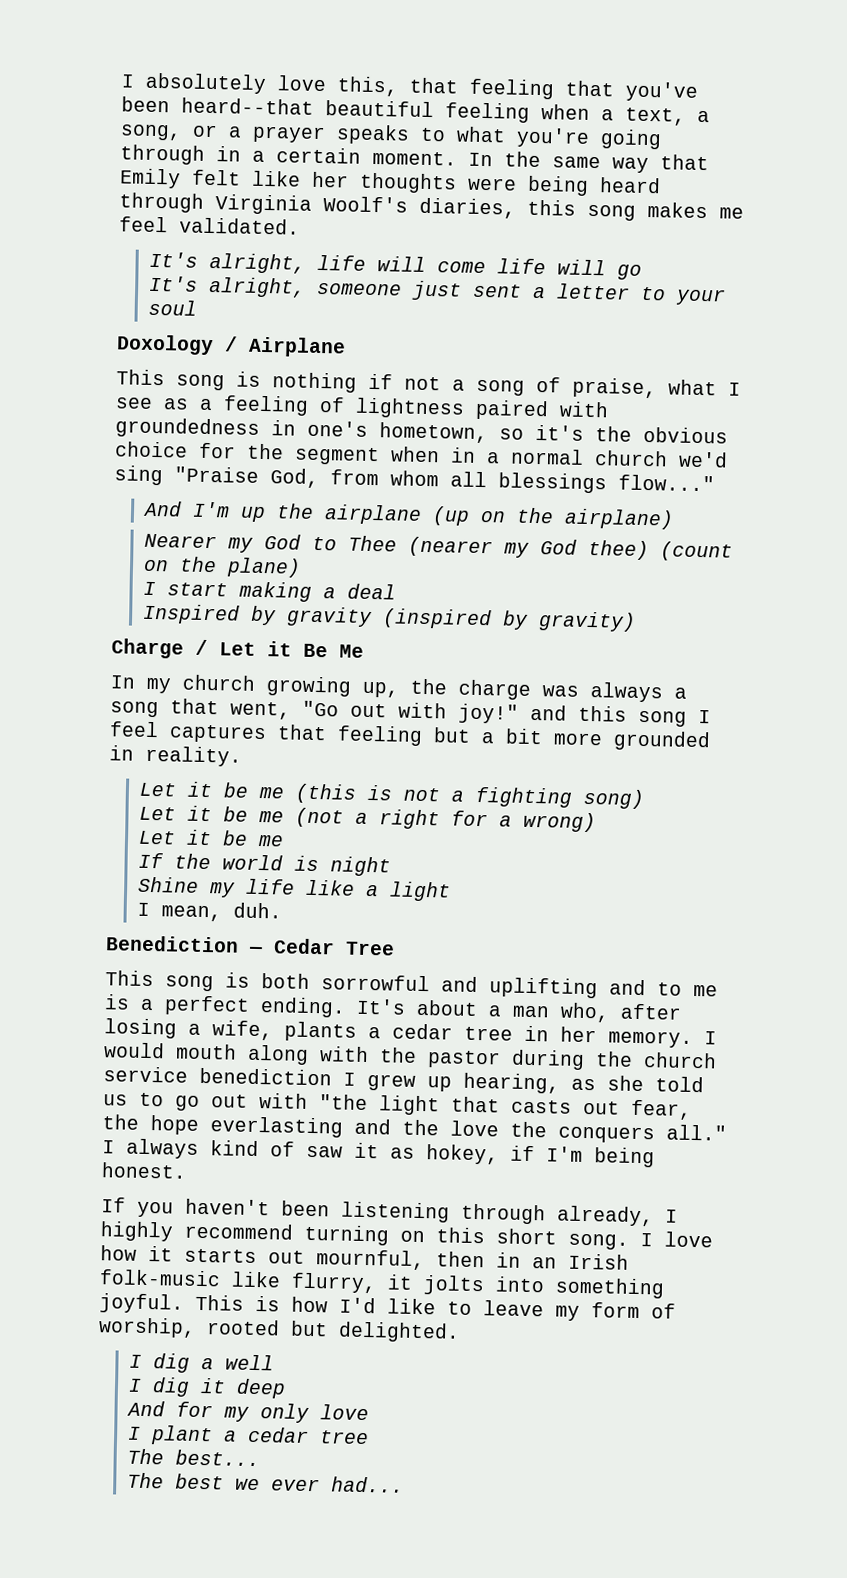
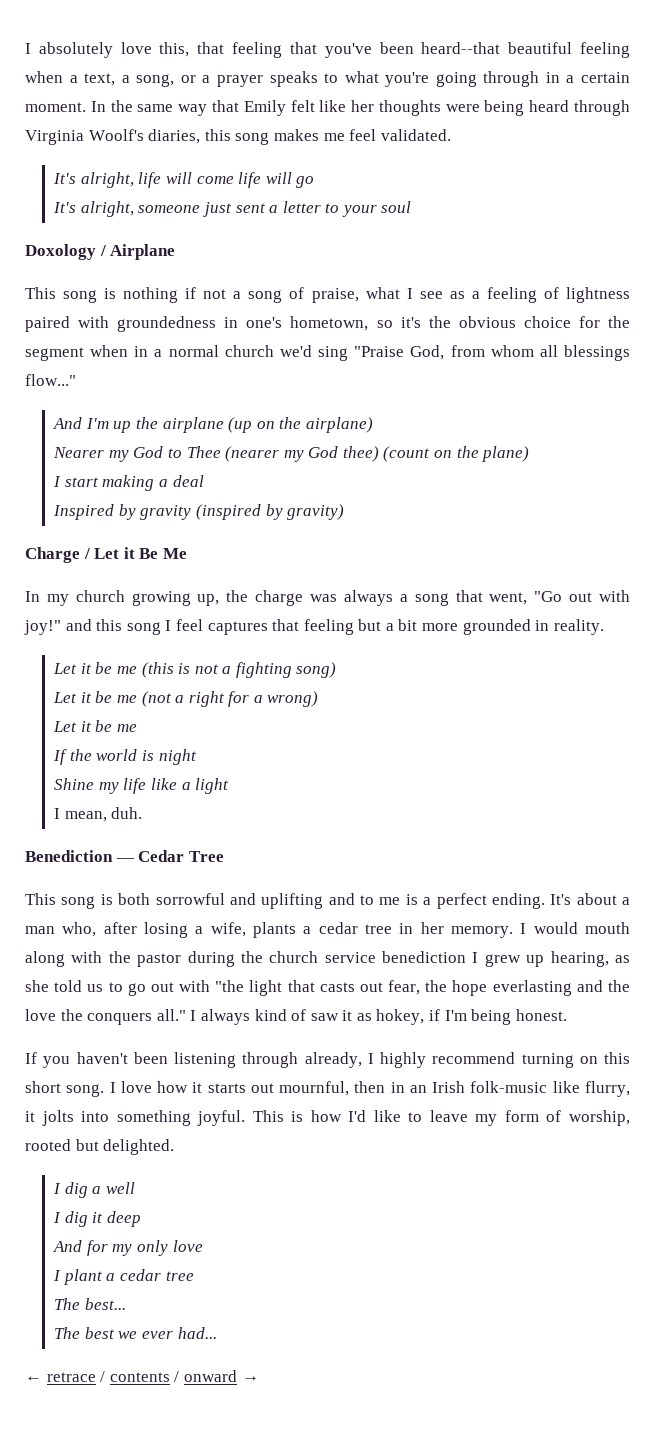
+ ← retrace / contents / onward →

